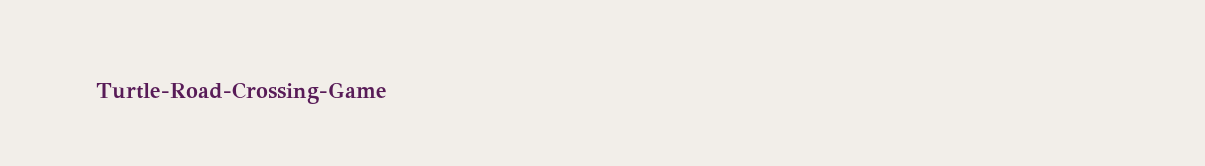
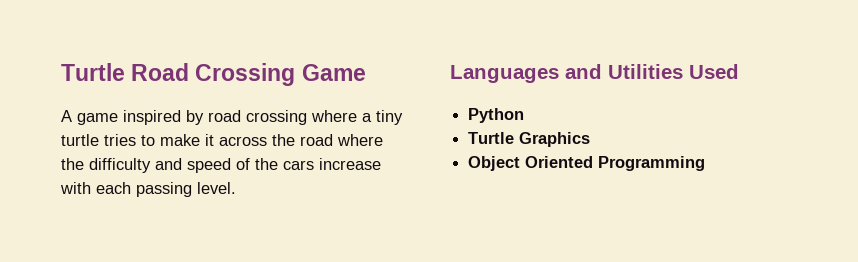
- Turtle-Road-Crossing-Game
+ Turtle Road Crossing Game
+ A game inspired by road crossing where a tiny turtle tries to make it across the road where the difficulty and speed of the cars increase with each passing level.
+ Languages and Utilities Used
+ Python
+ Turtle Graphics
+ Object Oriented Programming

